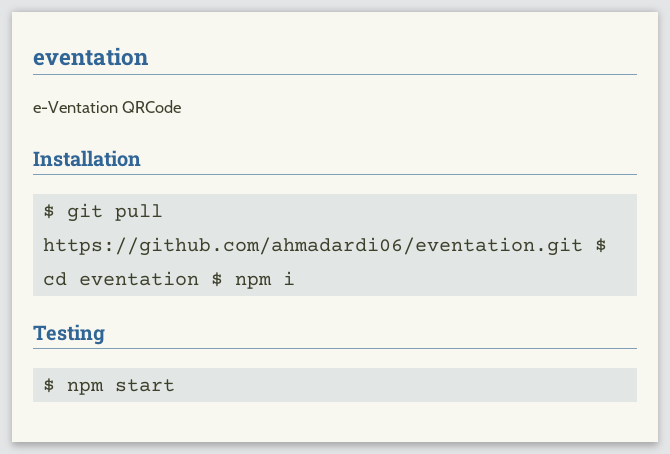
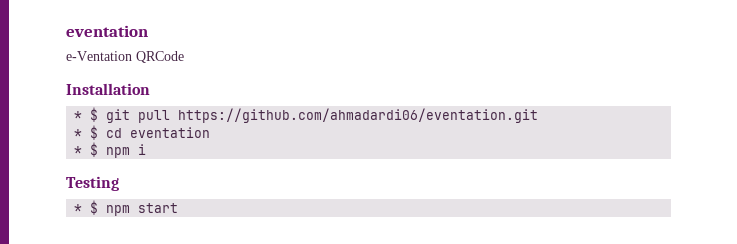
- $ git pull https://github.com/ahmadardi06/eventation.git $ cd eventation $ npm i
+ * $ git pull https://github.com/ahmadardi06/eventation.git
+ * $ cd eventation
+ * $ npm i
- $ npm start
+ * $ npm start

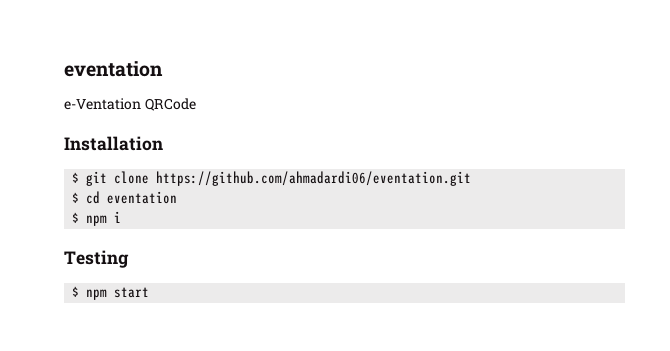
- * $ git pull https://github.com/ahmadardi06/eventation.git
+ $ git clone https://github.com/ahmadardi06/eventation.git
- * $ cd eventation
+ $ cd eventation
- * $ npm i
+ $ npm i
- * $ npm start
+ $ npm start

